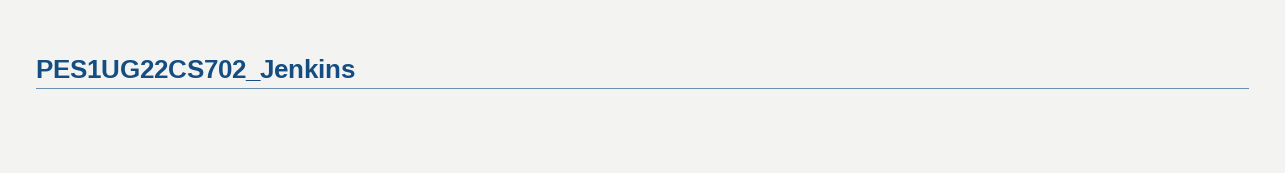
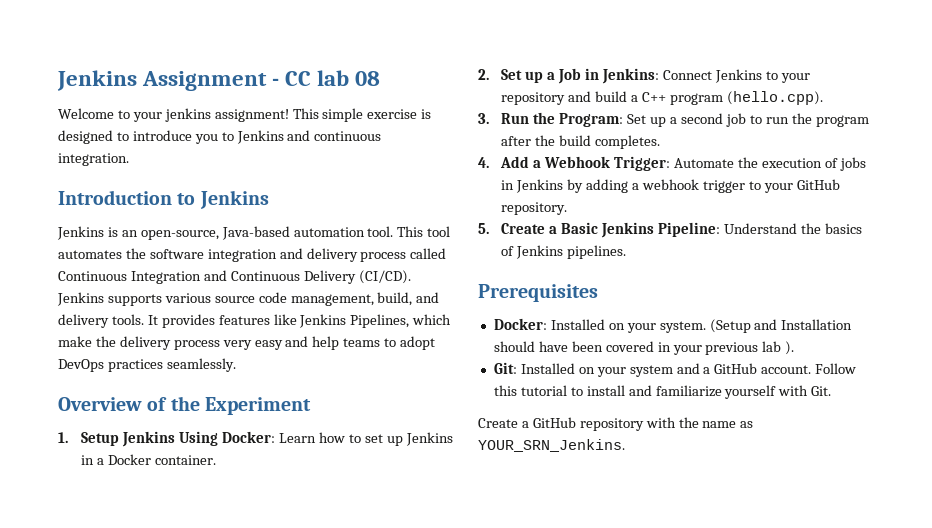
- PES1UG22CS702_Jenkins
+ Jenkins Assignment - CC lab 08
+ Welcome to your jenkins assignment! This simple exercise is designed to introduce you to Jenkins and continuous integration.
+ Introduction to Jenkins
+ Jenkins is an open-source, Java-based automation tool. This tool automates the software integration and delivery process called Continuous Integration and Continuous Delivery (CI/CD). Jenkins supports various source code management, build, and delivery tools. It provides features like Jenkins Pipelines, which make the delivery process very easy and help teams to adopt DevOps practices seamlessly.
+ Overview of the Experiment
+ 1. Setup Jenkins Using Docker: Learn how to set up Jenkins in a Docker container.
+ 2. Set up a Job in Jenkins: Connect Jenkins to your repository and build a C++ program (hello.cpp).
+ 3. Run the Program: Set up a second job to run the program after the build completes.
+ 4. Add a Webhook Trigger: Automate the execution of jobs in Jenkins by adding a webhook trigger to your GitHub repository.
+ 5. Create a Basic Jenkins Pipeline: Understand the basics of Jenkins pipelines.
+ Prerequisites
+ Docker: Installed on your system. (Setup and Installation should have been covered in your previous lab ).
+ Git: Installed on your system and a GitHub account. Follow this tutorial to install and familiarize yourself with Git.
+ Create a GitHub repository with the name as YOUR_SRN_Jenkins.

